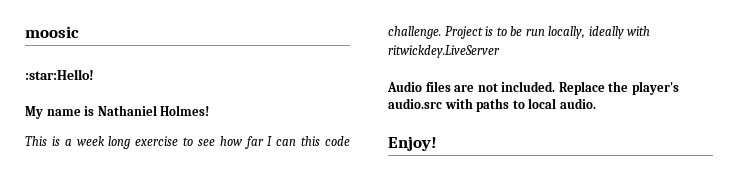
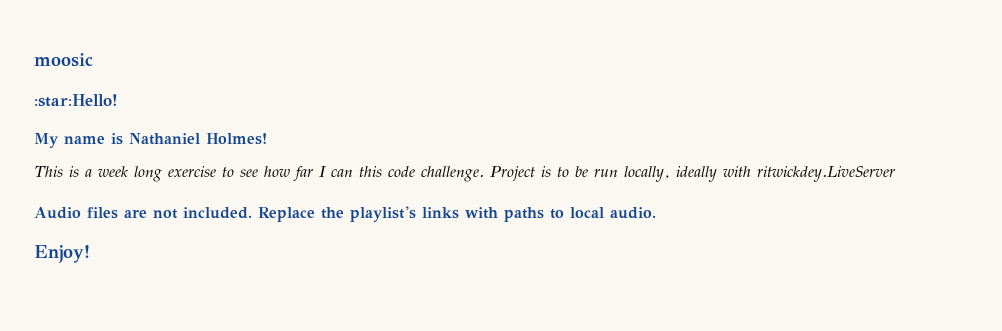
- Replace the player's audio.src with paths to local audio.
+ Replace the playlist's links with paths to local audio.

